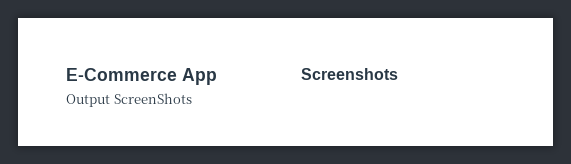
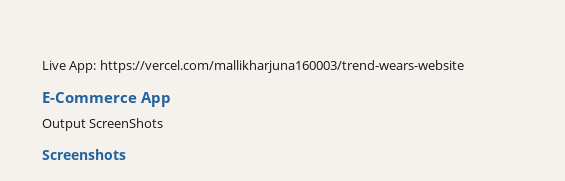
+ Live App: https://vercel.com/mallikharjuna160003/trend-wears-website

